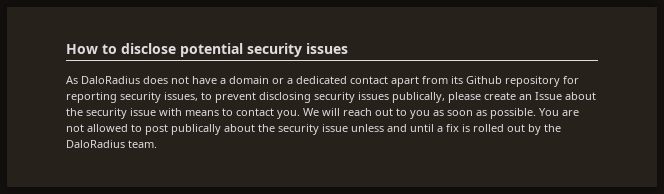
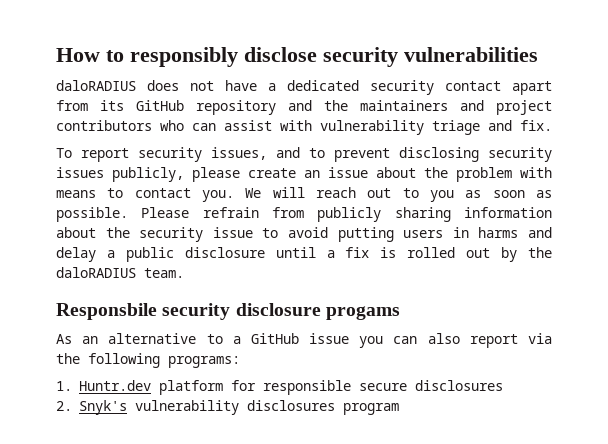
- How to disclose potential security issues
- As DaloRadius does not have a domain or a dedicated contact apart from its Github repository for reporting security issues, to prevent disclosing security issues publically, please create an Issue about the security issue with means to contact you.
+ How to responsibly disclose security vulnerabilities
+ daloRADIUS does not have a dedicated security contact apart from its GitHub repository and the maintainers and project contributors who can assist with vulnerability triage and fix.
+ To report security issues, and to prevent disclosing security issues publicly, please create an issue about the problem with means to contact you.
- You are not allowed to post publically about the security issue unless and until a fix is rolled out by the DaloRadius team.
+ Please refrain from publicly sharing information about the security issue to avoid putting users in harms and delay a public disclosure until a fix is rolled out by the daloRADIUS team.
+ Responsbile security disclosure progams
+ As an alternative to a GitHub issue you can also report via the following programs:
+ 1. Huntr.dev platform for responsible secure disclosures
+ 2. Snyk's vulnerability disclosures program

